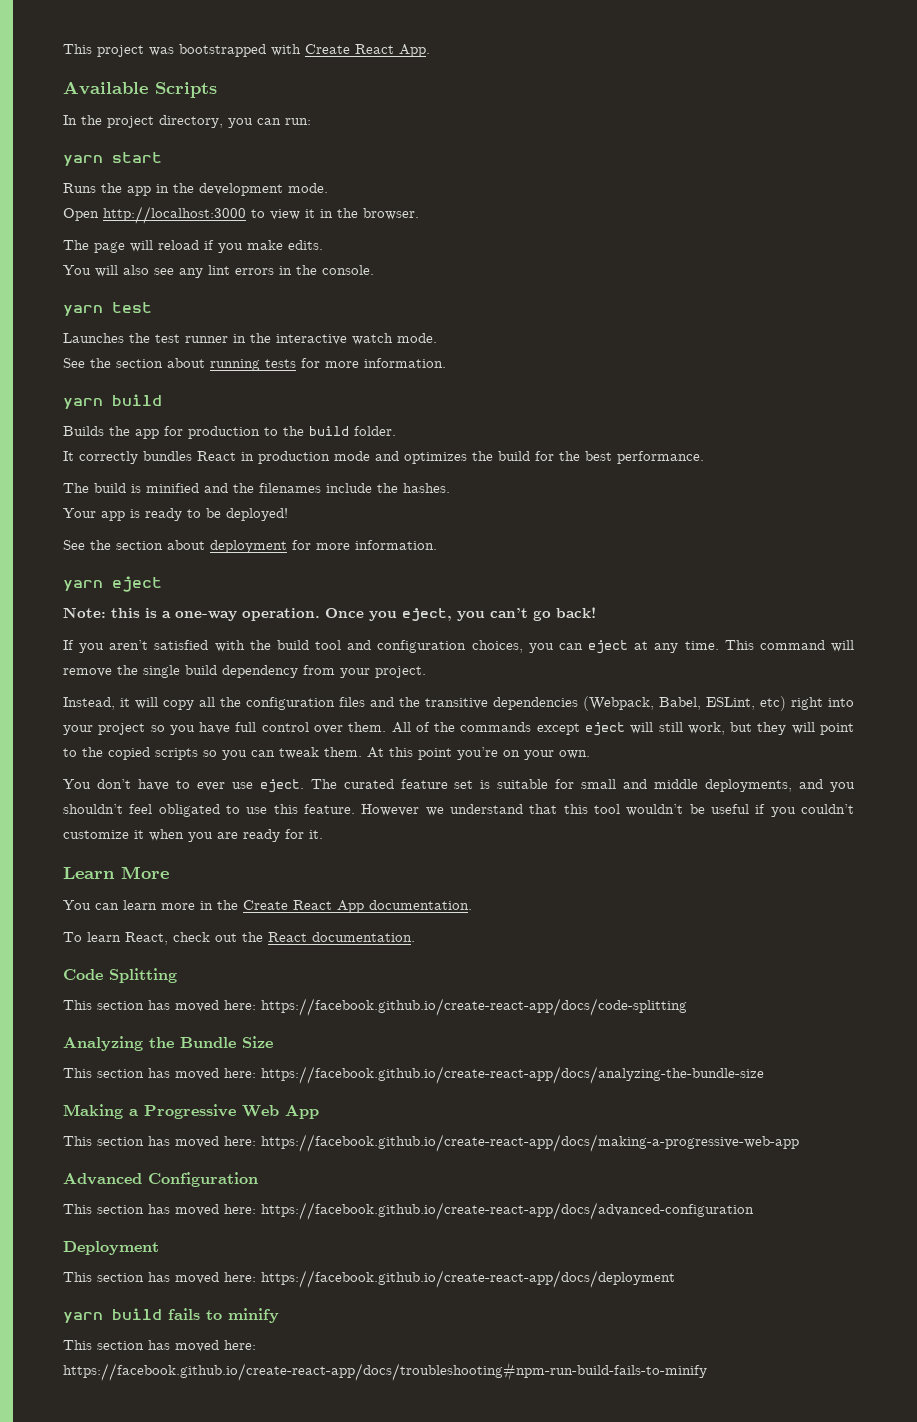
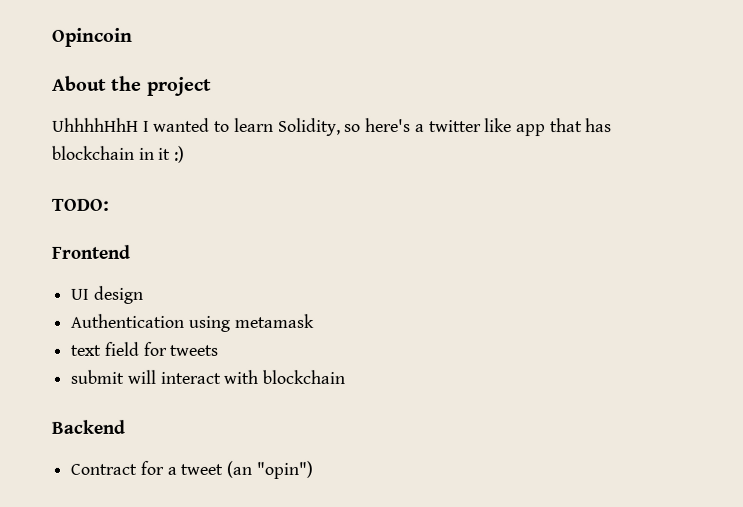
- This project was bootstrapped with Create React App.
- Available Scripts
- In the project directory, you can run:
- yarn start
- Runs the app in the development mode.
- Open http://localhost:3000 to view it in the browser.
- The page will reload if you make edits.
- You will also see any lint errors in the console.
- yarn test
- Launches the test runner in the interactive watch mode.
- See the section about running tests for more information.
- yarn build
- Builds the app for production to the build folder.
- It correctly bundles React in production mode and optimizes the build for the best performance.
- The build is minified and the filenames include the hashes.
- Your app is ready to be deployed!
- See the section about deployment for more information.
- yarn eject
- Note: this is a one-way operation. Once you eject, you can’t go back!
- If you aren’t satisfied with the build tool and configuration choices, you can eject at any time. This command will remove the single build dependency from your project.
- Instead, it will copy all the configuration files and the transitive dependencies (Webpack, Babel, ESLint, etc) right into your project so you have full control over them. All of the commands except eject will still work, but they will point to the copied scripts so you can tweak them. At this point you’re on your own.
- You don’t have to ever use eject. The curated feature set is suitable for small and middle deployments, and you shouldn’t feel obligated to use this feature. However we understand that this tool wouldn’t be useful if you couldn’t customize it when you are ready for it.
- Learn More
- You can learn more in the Create React App documentation.
- To learn React, check out the React documentation.
- Code Splitting
- This section has moved here: https://facebook.github.io/create-react-app/docs/code-splitting
- Analyzing the Bundle Size
- This section has moved here: https://facebook.github.io/create-react-app/docs/analyzing-the-bundle-size
- Making a Progressive Web App
- This section has moved here: https://facebook.github.io/create-react-app/docs/making-a-progressive-web-app
- Advanced Configuration
- This section has moved here: https://facebook.github.io/create-react-app/docs/advanced-configuration
- Deployment
- This section has moved here: https://facebook.github.io/create-react-app/docs/deployment
- yarn build fails to minify
- This section has moved here: https://facebook.github.io/create-react-app/docs/troubleshooting#npm-run-build-fails-to-minify
+ Opincoin
+ About the project
+ UhhhhHhH I wanted to learn Solidity, so here's a twitter like app that has blockchain in it :)
+ TODO:
+ Frontend
+ UI design
+ Authentication using metamask
+ text field for tweets
+ submit will interact with blockchain
+ Backend
+ Contract for a tweet (an "opin")

